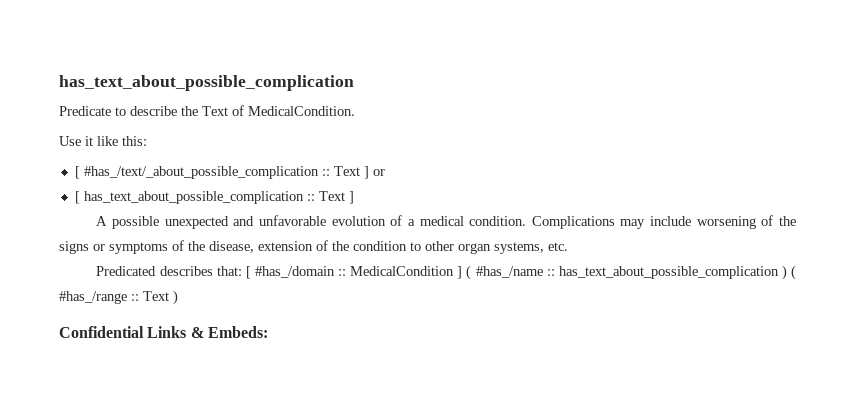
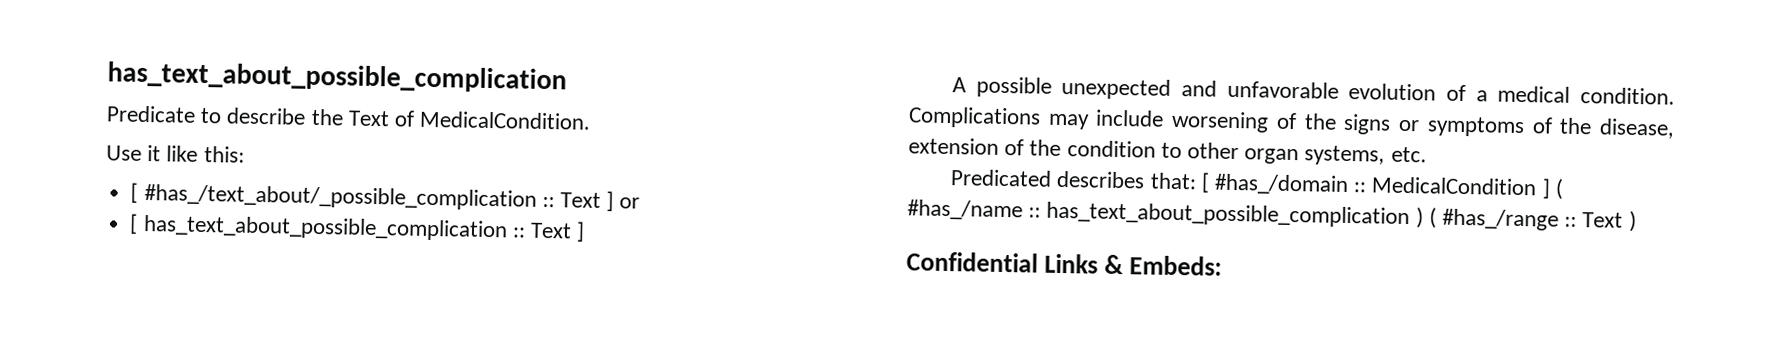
- [ #has_/text/_about_possible_complication :: Text ] or
+ [ #has_/text_about/_possible_complication :: Text ] or

